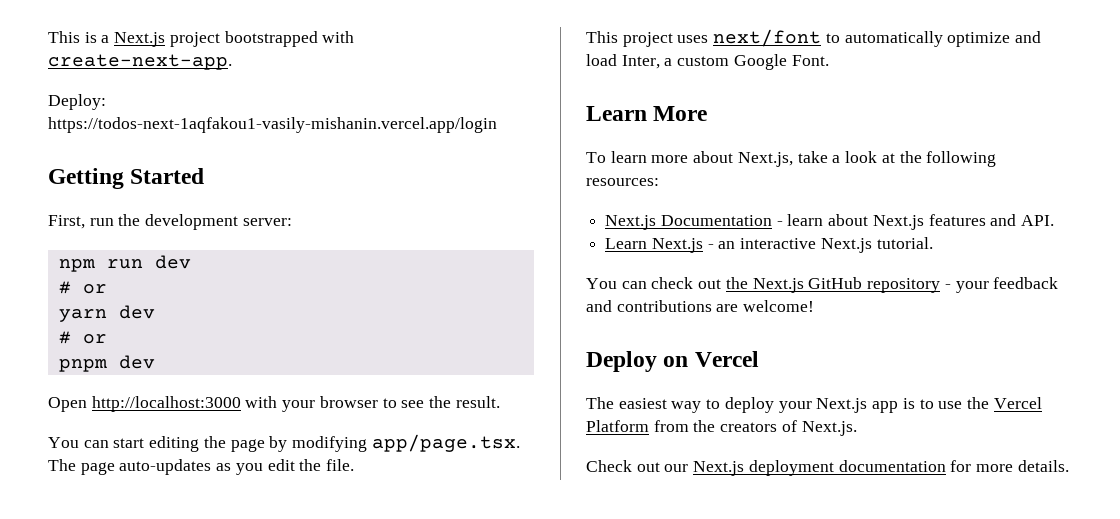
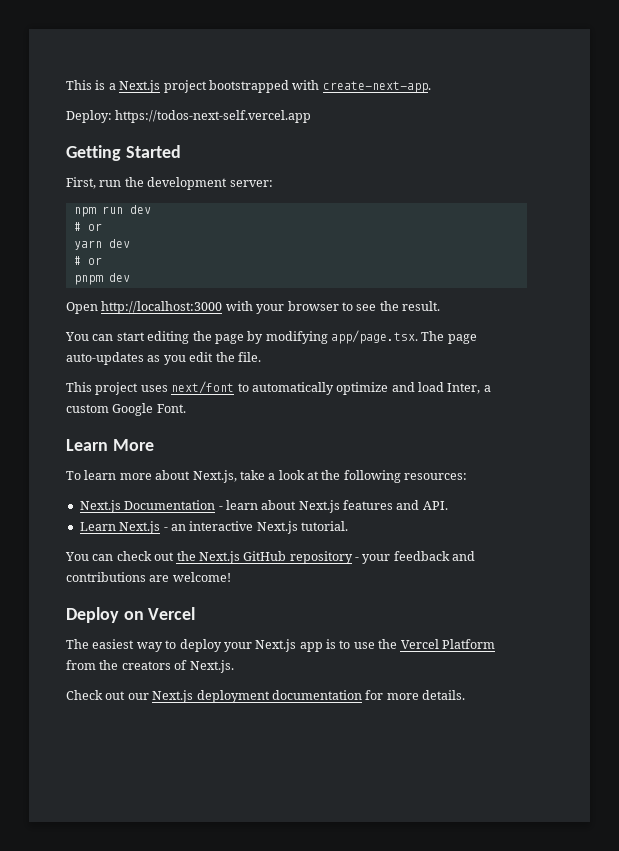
- Deploy: https://todos-next-1aqfakou1-vasily-mishanin.vercel.app/login
+ Deploy: https://todos-next-self.vercel.app

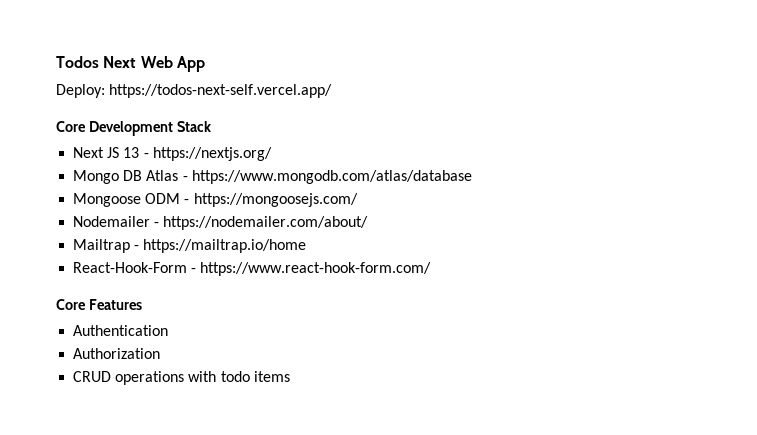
- This is a Next.js project bootstrapped with create-next-app.
- Deploy: https://todos-next-self.vercel.app
- Getting Started
- First, run the development server:
- npm run dev
- # or
- yarn dev
- # or
- pnpm dev
- Open http://localhost:3000 with your browser to see the result.
- You can start editing the page by modifying app/page.tsx. The page auto-updates as you edit the file.
- This project uses next/font to automatically optimize and load Inter, a custom Google Font.
- Learn More
- To learn more about Next.js, take a look at the following resources:
- Next.js Documentation - learn about Next.js features and API.
- Learn Next.js - an interactive Next.js tutorial.
- You can check out the Next.js GitHub repository - your feedback and contributions are welcome!
- Deploy on Vercel
- The easiest way to deploy your Next.js app is to use the Vercel Platform from the creators of Next.js.
- Check out our Next.js deployment documentation for more details.
+ Todos Next Web App
+ Deploy: https://todos-next-self.vercel.app/
+ Core Development Stack
+ Next JS 13 - https://nextjs.org/
+ Mongo DB Atlas - https://www.mongodb.com/atlas/database
+ Mongoose ODM - https://mongoosejs.com/
+ Nodemailer - https://nodemailer.com/about/
+ Mailtrap - https://mailtrap.io/home
+ React-Hook-Form - https://www.react-hook-form.com/
+ Core Features
+ Authentication
+ Authorization
+ CRUD operations with todo items

